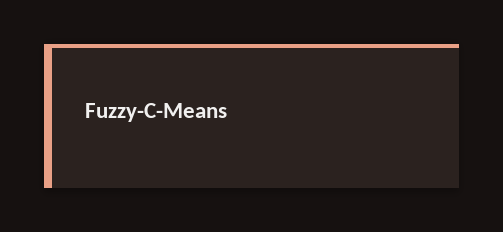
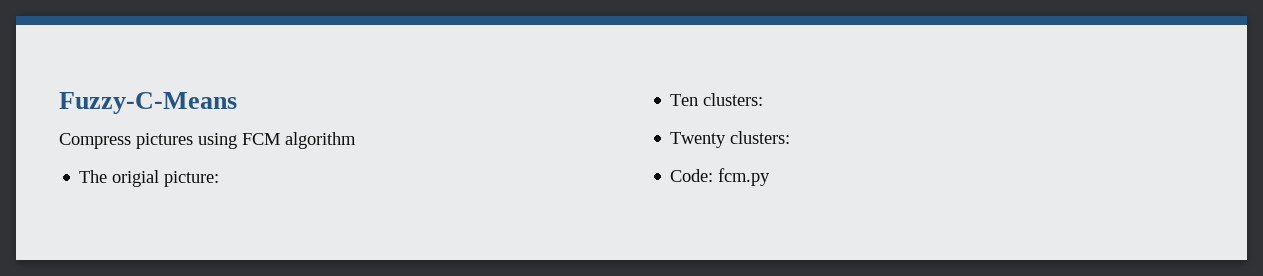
+ Compress pictures using FCM algorithm
+ The origial picture:
+ Ten clusters:
+ Twenty clusters:
+ Code: fcm.py

